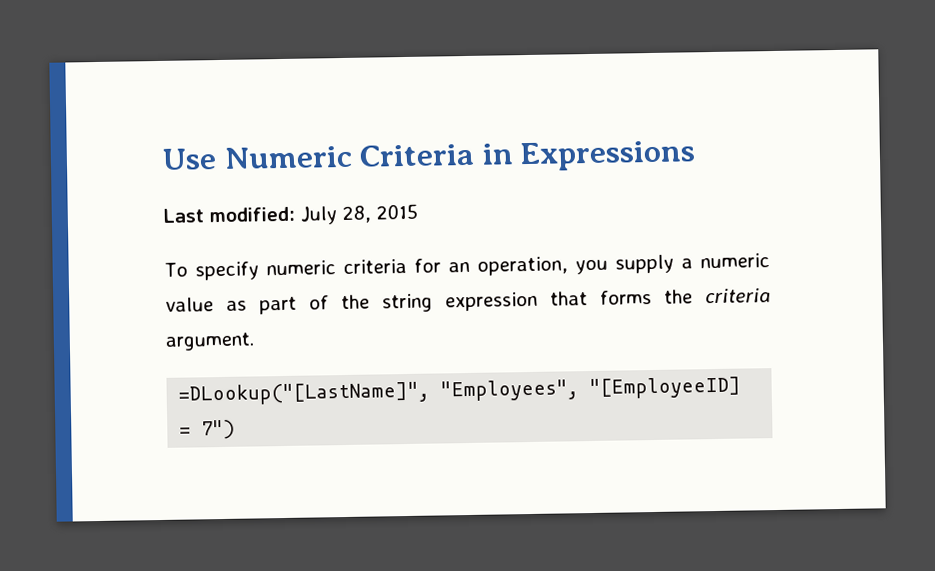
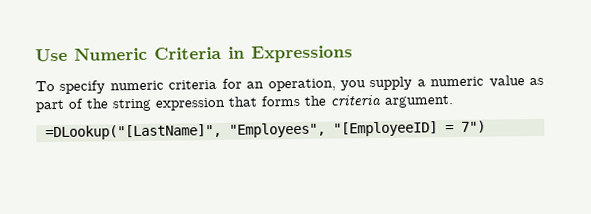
- Last modified: July 28, 2015

